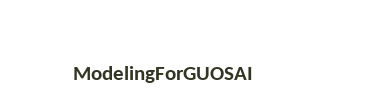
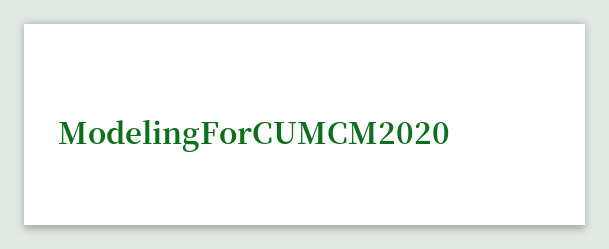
- ModelingForGUOSAI
+ ModelingForCUMCM2020

